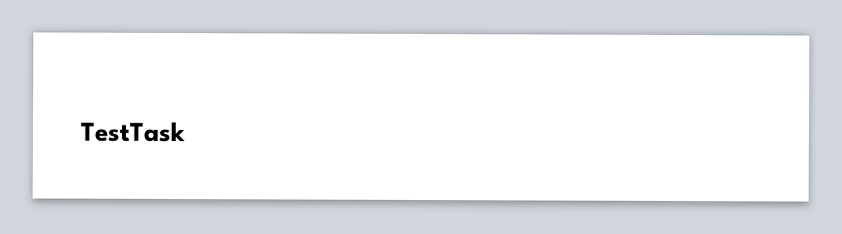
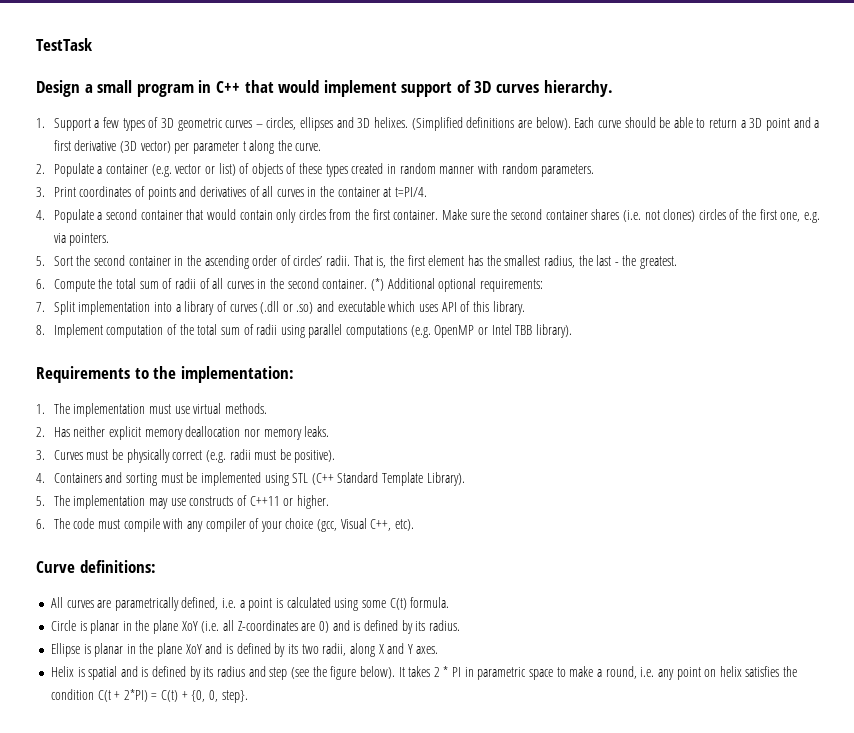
+ Design a small program in C++ that would implement support of 3D curves hierarchy.
+ 1. Support a few types of 3D geometric curves – circles, ellipses and 3D helixes. (Simplified definitions are below). Each curve should be able to return a 3D point and a first derivative (3D vector) per parameter t along the curve.
+ 2. Populate a container (e.g. vector or list) of objects of these types created in random manner with random parameters.
+ 3. Print coordinates of points and derivatives of all curves in the container at t=PI/4.
+ 4. Populate a second container that would contain only circles from the first container. Make sure the second container shares (i.e. not clones) circles of the first one, e.g. via pointers.
+ 5. Sort the second container in the ascending order of circles’ radii. That is, the first element has the smallest radius, the last - the greatest.
+ 6. Compute the total sum of radii of all curves in the second container. (*) Additional optional requirements:
+ 7. Split implementation into a library of curves (.dll or .so) and executable which uses API of this library.
+ 8. Implement computation of the total sum of radii using parallel computations (e.g. OpenMP or Intel TBB library).
+ Requirements to the implementation:
+ 1. The implementation must use virtual methods.
+ 2. Has neither explicit memory deallocation nor memory leaks.
+ 3. Curves must be physically correct (e.g. radii must be positive).
+ 4. Containers and sorting must be implemented using STL (C++ Standard Template Library).
+ 5. The implementation may use constructs of C++11 or higher.
+ 6. The code must compile with any compiler of your choice (gcc, Visual C++, etc).
+ Curve definitions:
+ All curves are parametrically defined, i.e. a point is calculated using some C(t) formula.
+ Circle is planar in the plane XoY (i.e. all Z-coordinates are 0) and is defined by its radius.
+ Ellipse is planar in the plane XoY and is defined by its two radii, along X and Y axes.
+ Helix is spatial and is defined by its radius and step (see the figure below). It takes 2 * PI in parametric space to make a round, i.e. any point on helix satisfies the condition C(t + 2*PI) = C(t) + {0, 0, step}.

